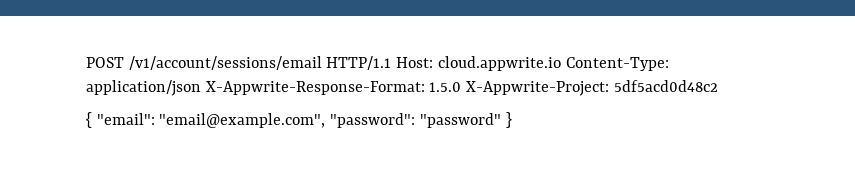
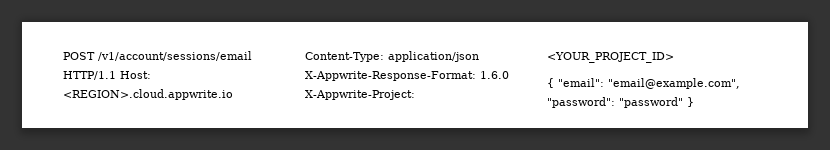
- POST /v1/account/sessions/email HTTP/1.1 Host: cloud.appwrite.io Content-Type: application/json X-Appwrite-Response-Format: 1.5.0 X-Appwrite-Project: 5df5acd0d48c2
+ POST /v1/account/sessions/email HTTP/1.1 Host: <REGION>.cloud.appwrite.io Content-Type: application/json X-Appwrite-Response-Format: 1.6.0 X-Appwrite-Project: <YOUR_PROJECT_ID>

